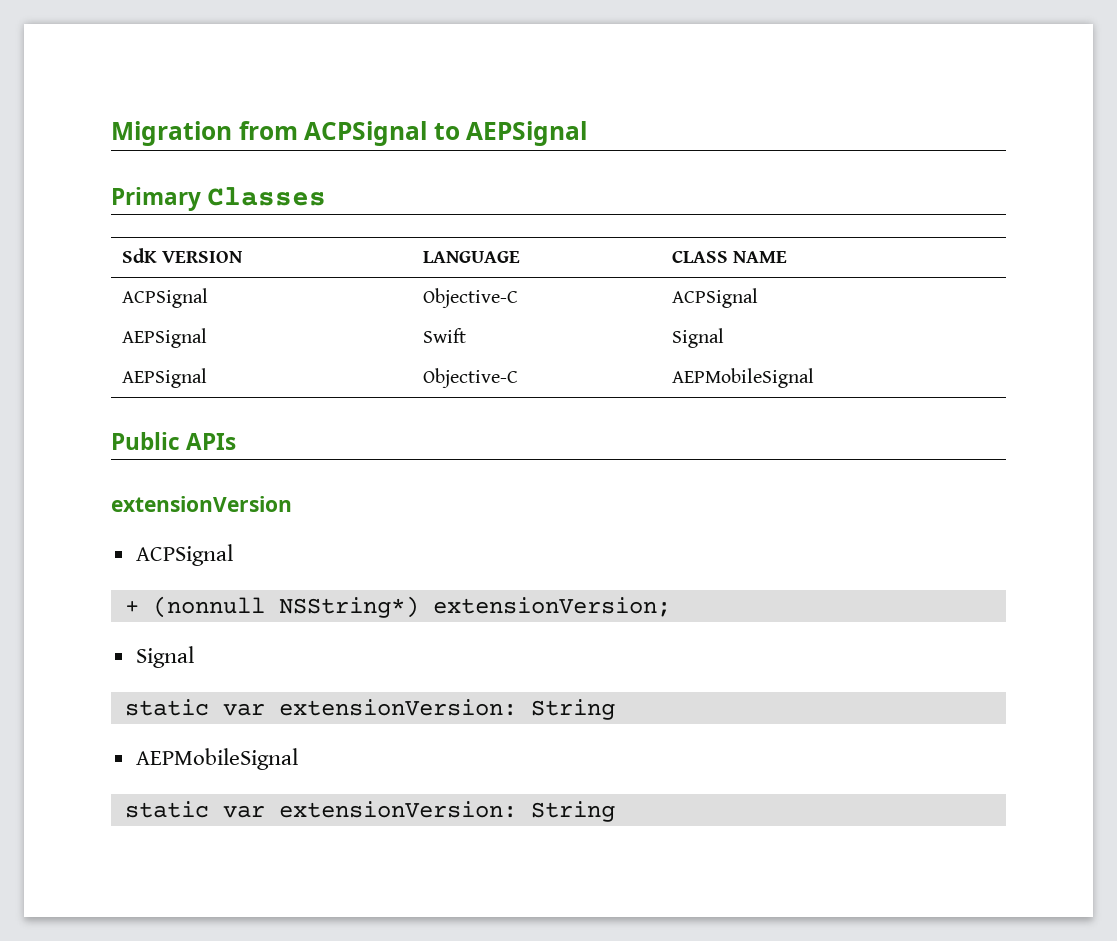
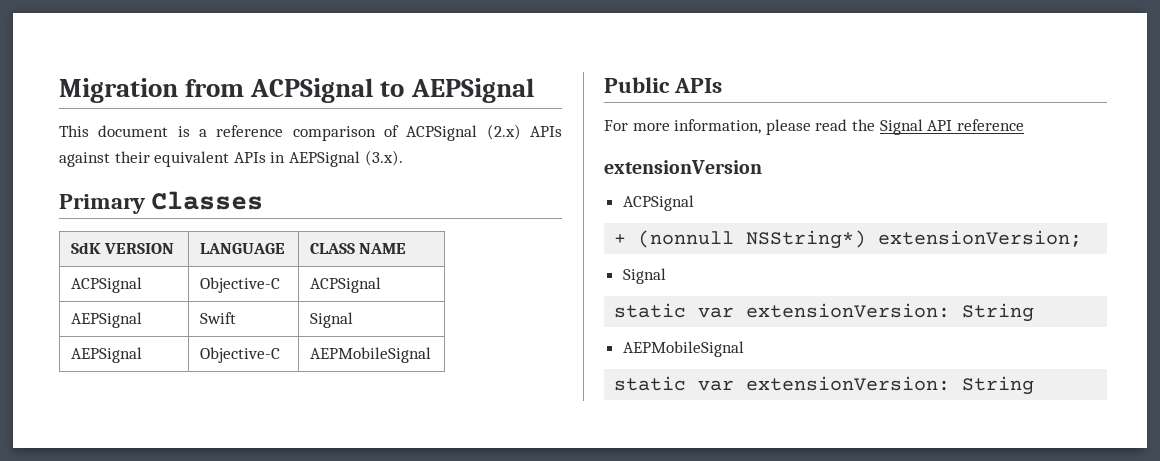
+ This document is a reference comparison of ACPSignal (2.x) APIs against their equivalent APIs in AEPSignal (3.x).
+ For more information, please read the Signal API reference

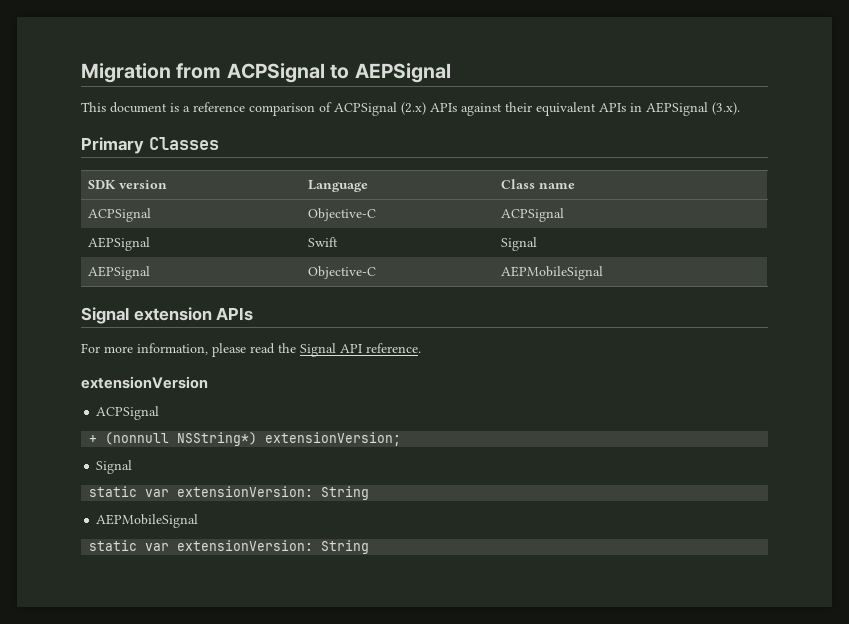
- SdK VERSION | LANGUAGE | CLASS NAME
+ SDK version | Language | Class name
- Public APIs
+ Signal extension APIs
- For more information, please read the Signal API reference
+ For more information, please read the Signal API reference.

